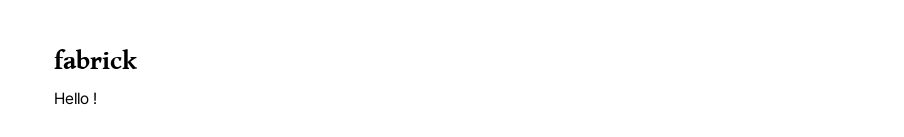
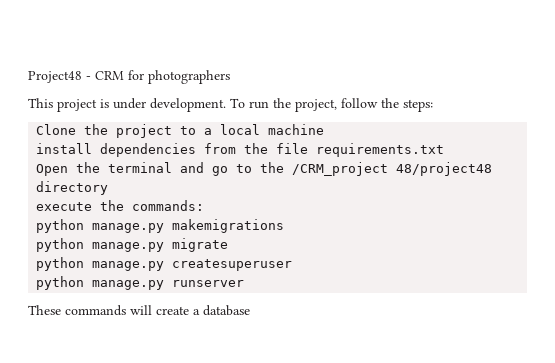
- fabrick
- Hello !
+ Project48 - CRM for photographers
+ This project is under development. To run the project, follow the steps:
+ Clone the project to a local machine
+ install dependencies from the file requirements.txt
+ Open the terminal and go to the /CRM_project 48/project48 directory
+ execute the commands:
+ python manage.py makemigrations
+ python manage.py migrate
+ python manage.py createsuperuser
+ python manage.py runserver
+ These commands will create a database

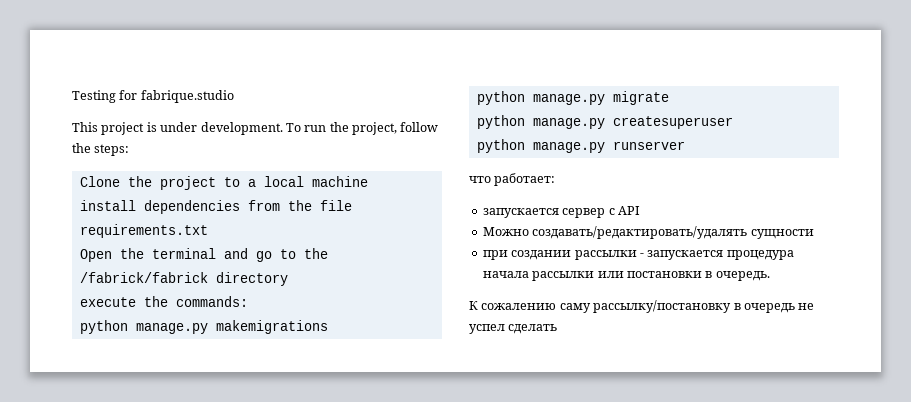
- Project48 - CRM for photographers
+ Testing for fabrique.studio
- Open the terminal and go to the /CRM_project 48/project48 directory
+ Open the terminal and go to the /fabrick/fabrick directory
- These commands will create a database
+ что работает:
+ запускается сервер с API
+ Можно создавать/редактировать/удалять сущности
+ при создании рассылки - запускается процедура начала рассылки или постановки в очередь.
+ К сожалению саму рассылку/постановку в очередь не успел сделать

